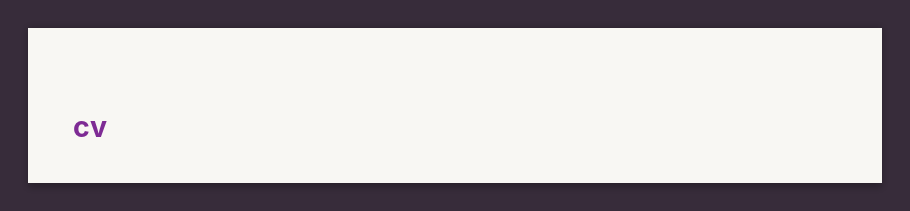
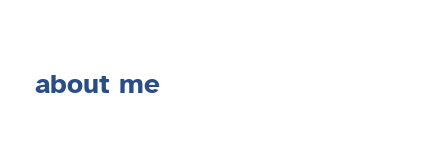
- cv
+ about me

